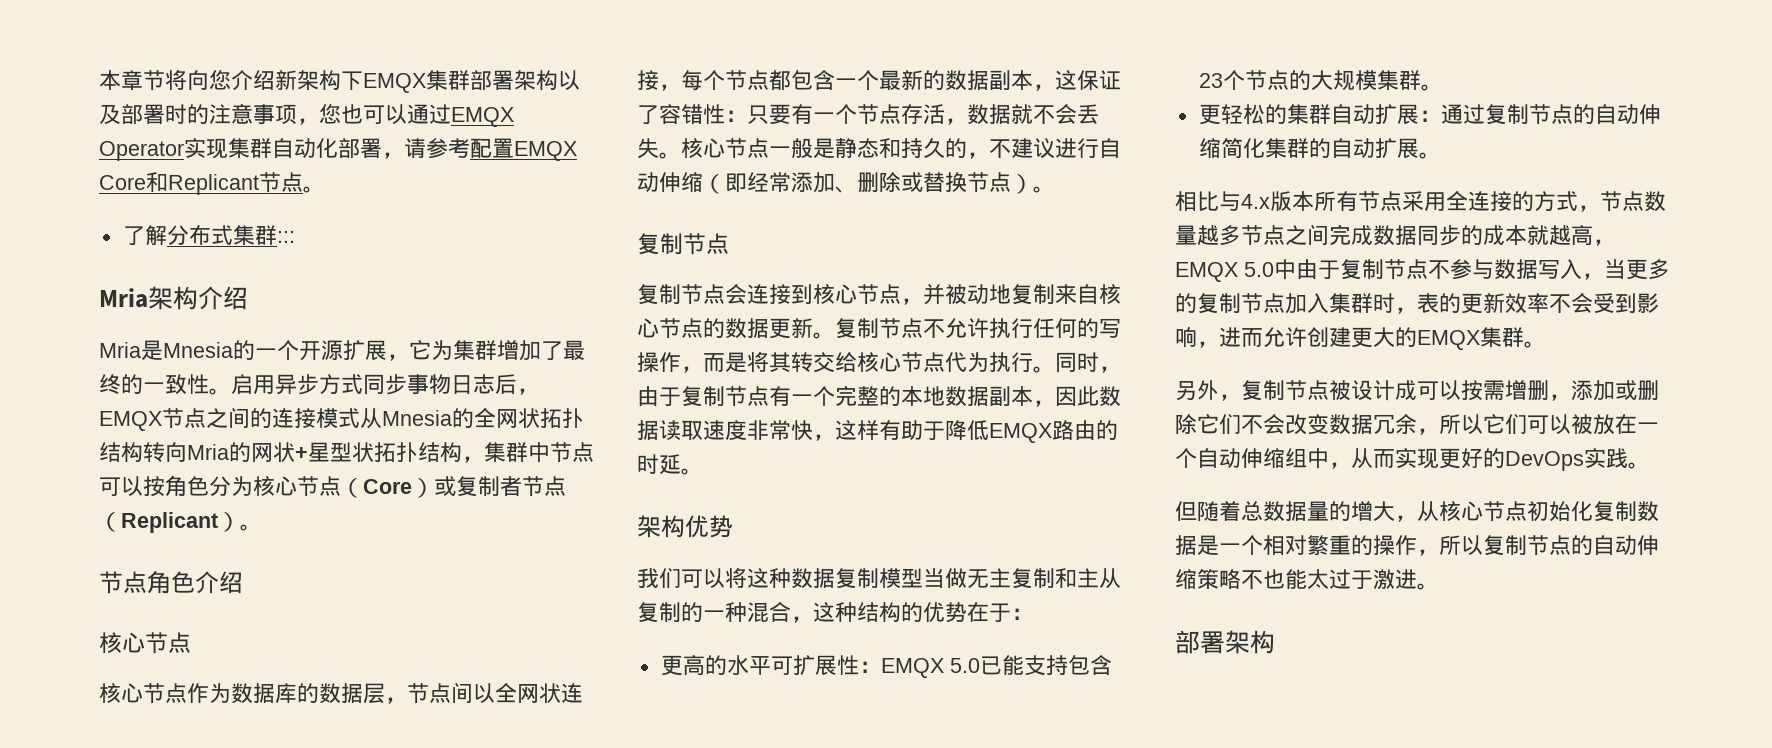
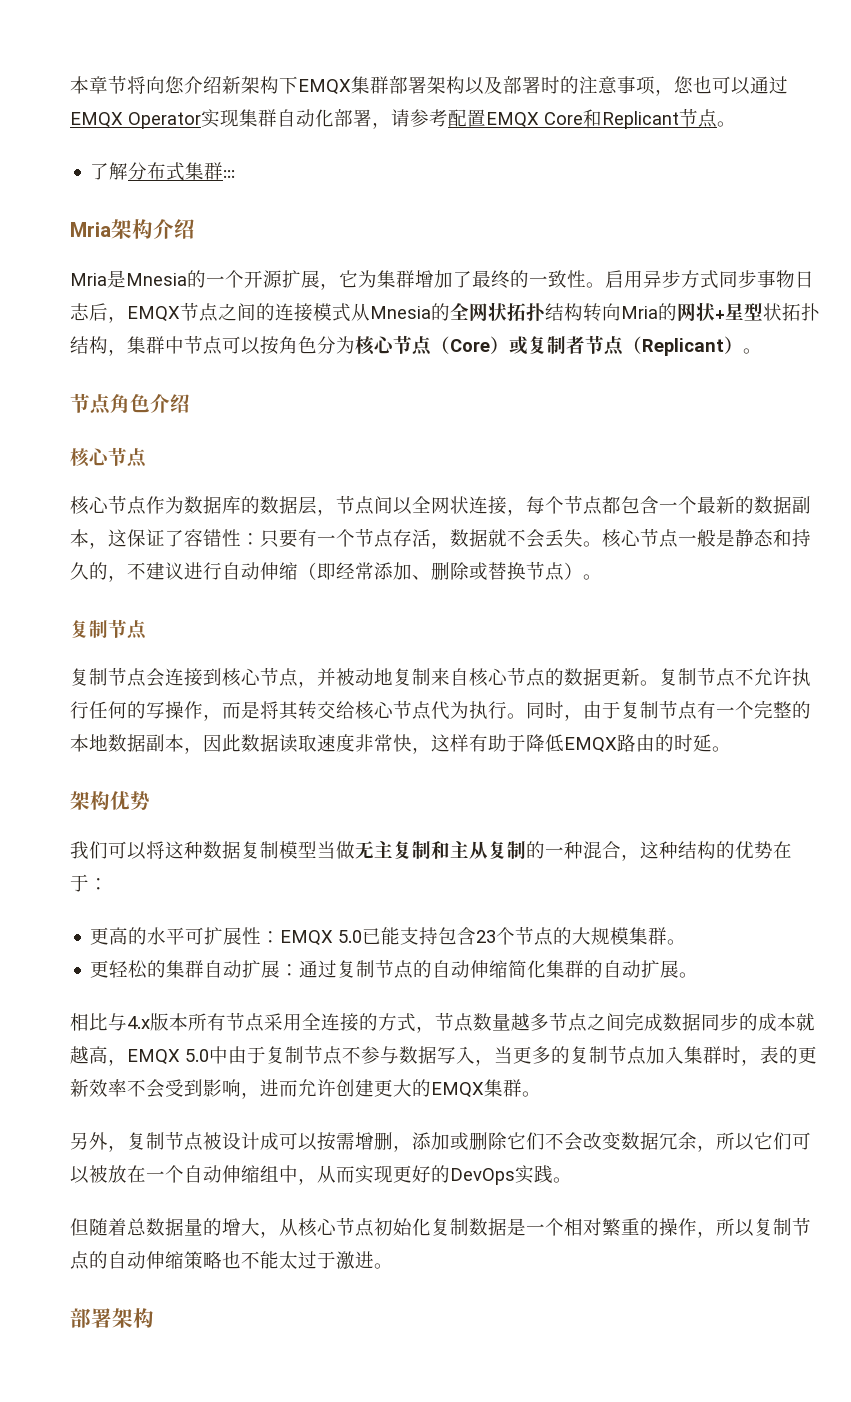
- 但随着总数据量的增大，从核心节点初始化复制数据是一个相对繁重的操作，所以复制节点的自动伸缩策略不也能太过于激进。
+ 但随着总数据量的增大，从核心节点初始化复制数据是一个相对繁重的操作，所以复制节点的自动伸缩策略也不能太过于激进。

